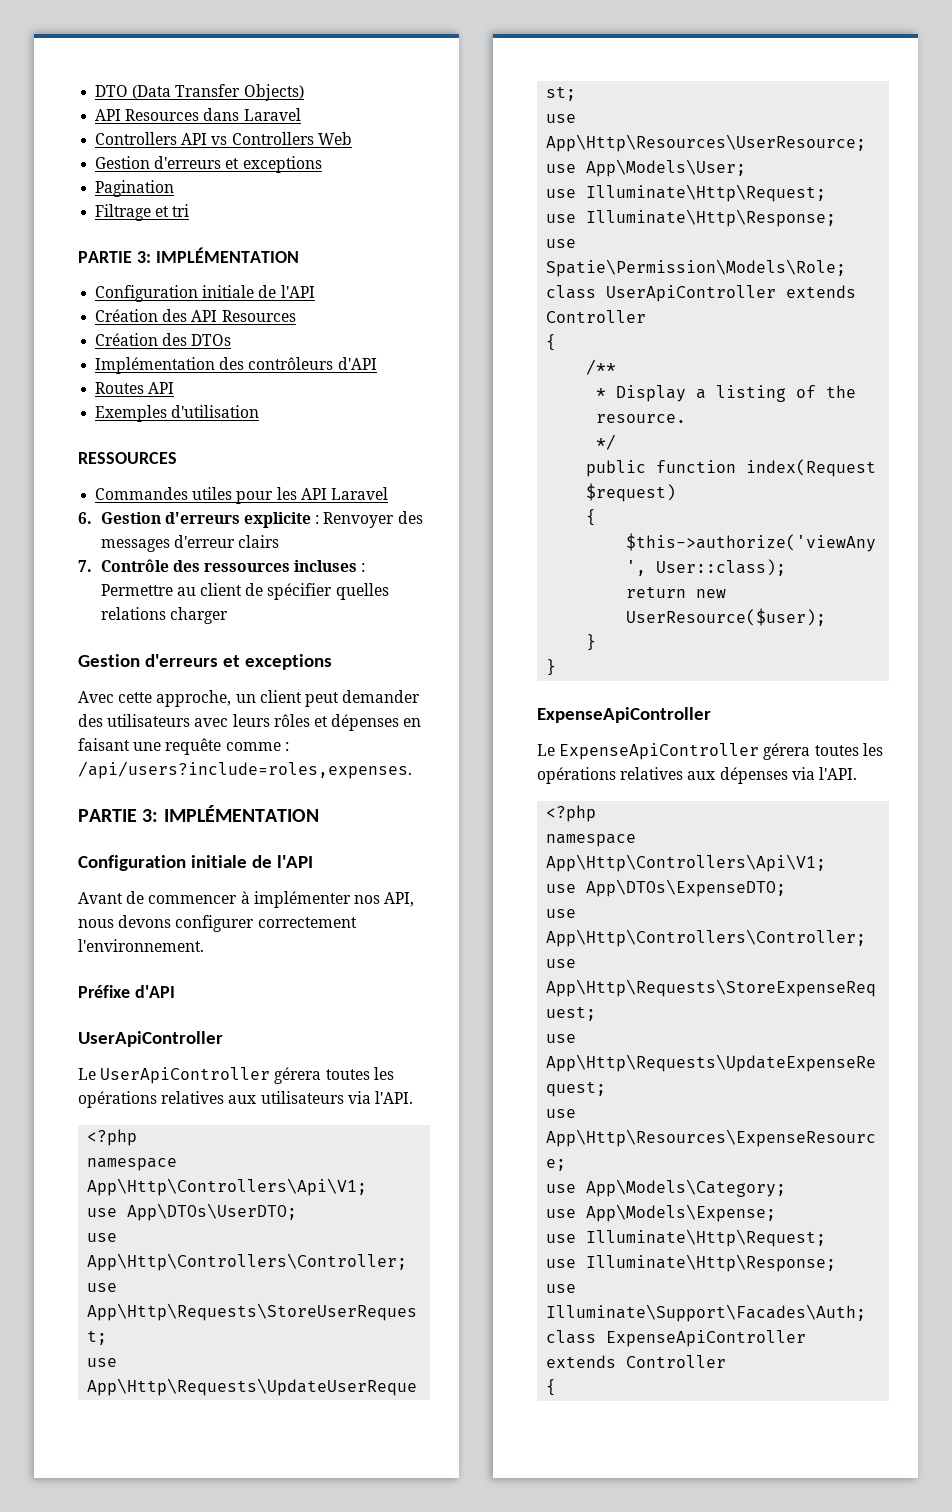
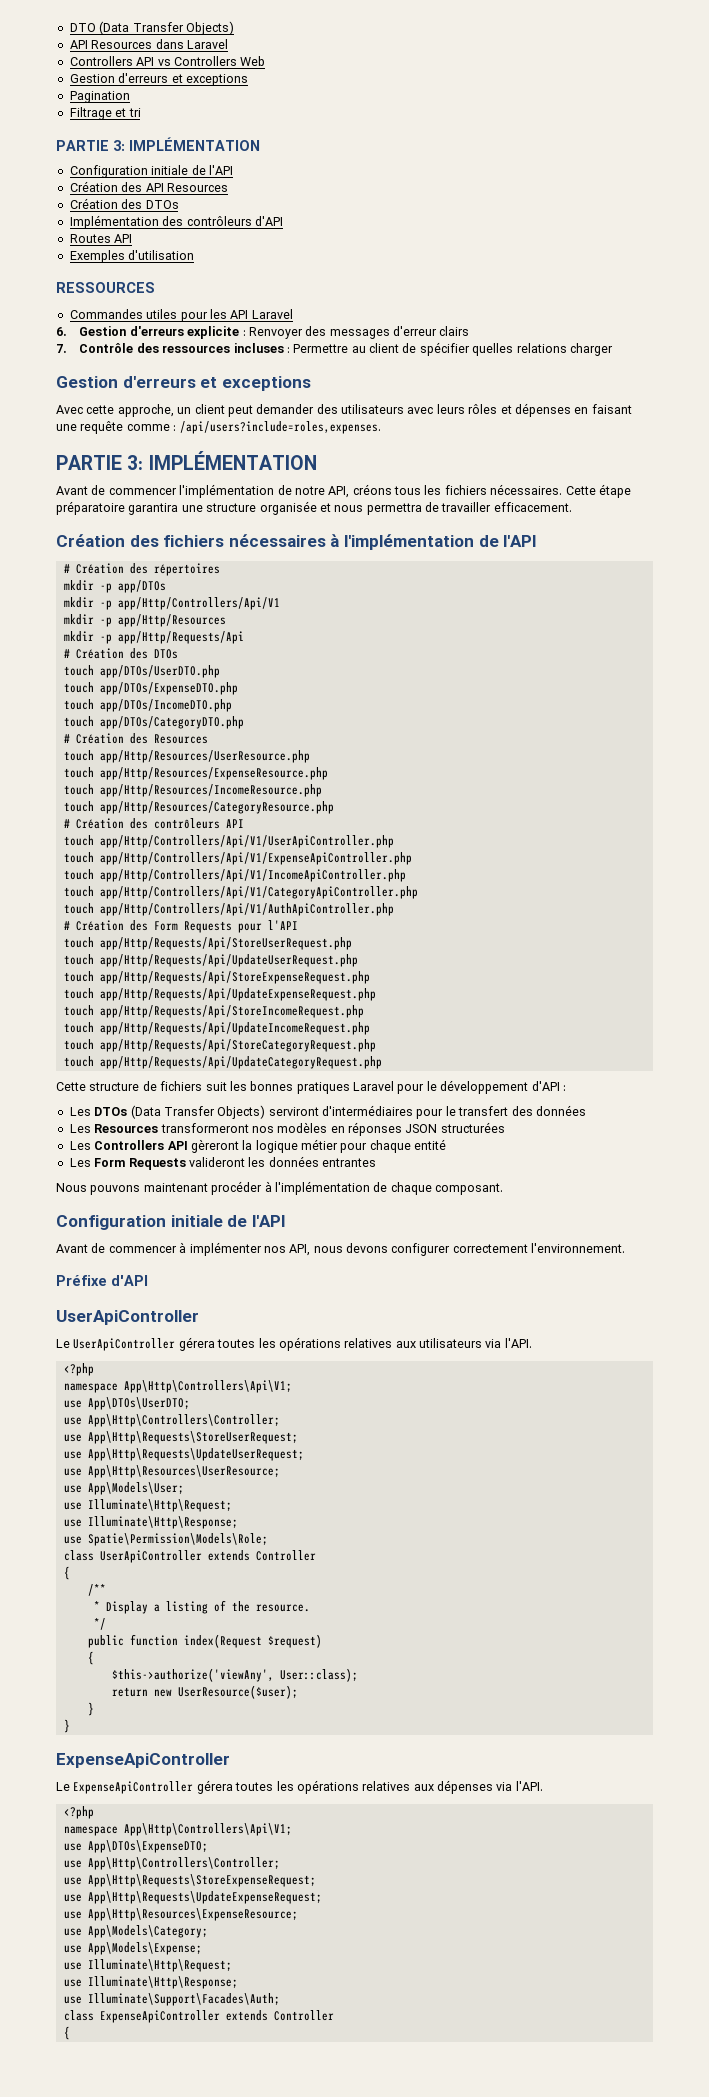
+ Avant de commencer l'implémentation de notre API, créons tous les fichiers nécessaires. Cette étape préparatoire garantira une structure organisée et nous permettra de travailler efficacement.
+ Création des fichiers nécessaires à l'implémentation de l'API
+ # Création des répertoires
+ mkdir -p app/DTOs
+ mkdir -p app/Http/Controllers/Api/V1
+ mkdir -p app/Http/Resources
+ mkdir -p app/Http/Requests/Api
+ # Création des DTOs
+ touch app/DTOs/UserDTO.php
+ touch app/DTOs/ExpenseDTO.php
+ touch app/DTOs/IncomeDTO.php
+ touch app/DTOs/CategoryDTO.php
+ # Création des Resources
+ touch app/Http/Resources/UserResource.php
+ touch app/Http/Resources/ExpenseResource.php
+ touch app/Http/Resources/IncomeResource.php
+ touch app/Http/Resources/CategoryResource.php
+ # Création des contrôleurs API
+ touch app/Http/Controllers/Api/V1/UserApiController.php
+ touch app/Http/Controllers/Api/V1/ExpenseApiController.php
+ touch app/Http/Controllers/Api/V1/IncomeApiController.php
+ touch app/Http/Controllers/Api/V1/CategoryApiController.php
+ touch app/Http/Controllers/Api/V1/AuthApiController.php
+ # Création des Form Requests pour l'API
+ touch app/Http/Requests/Api/StoreUserRequest.php
+ touch app/Http/Requests/Api/UpdateUserRequest.php
+ touch app/Http/Requests/Api/StoreExpenseRequest.php
+ touch app/Http/Requests/Api/UpdateExpenseRequest.php
+ touch app/Http/Requests/Api/StoreIncomeRequest.php
+ touch app/Http/Requests/Api/UpdateIncomeRequest.php
+ touch app/Http/Requests/Api/StoreCategoryRequest.php
+ touch app/Http/Requests/Api/UpdateCategoryRequest.php
+ Cette structure de fichiers suit les bonnes pratiques Laravel pour le développement d'API :
+ Les DTOs (Data Transfer Objects) serviront d'intermédiaires pour le transfert des données
+ Les Resources transformeront nos modèles en réponses JSON structurées
+ Les Controllers API gèreront la logique métier pour chaque entité
+ Les Form Requests valideront les données entrantes
+ Nous pouvons maintenant procéder à l'implémentation de chaque composant.

